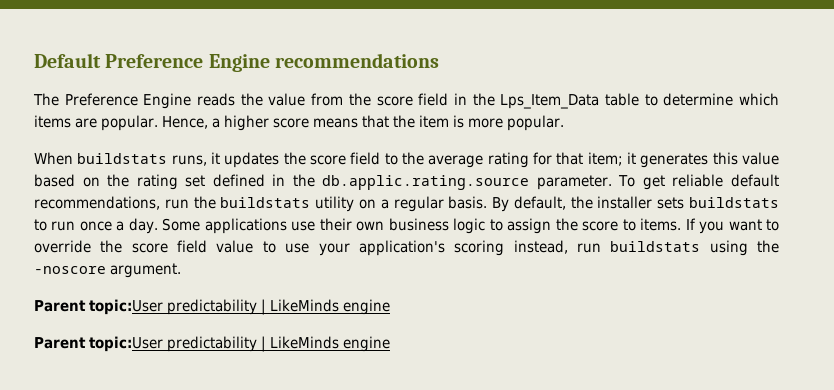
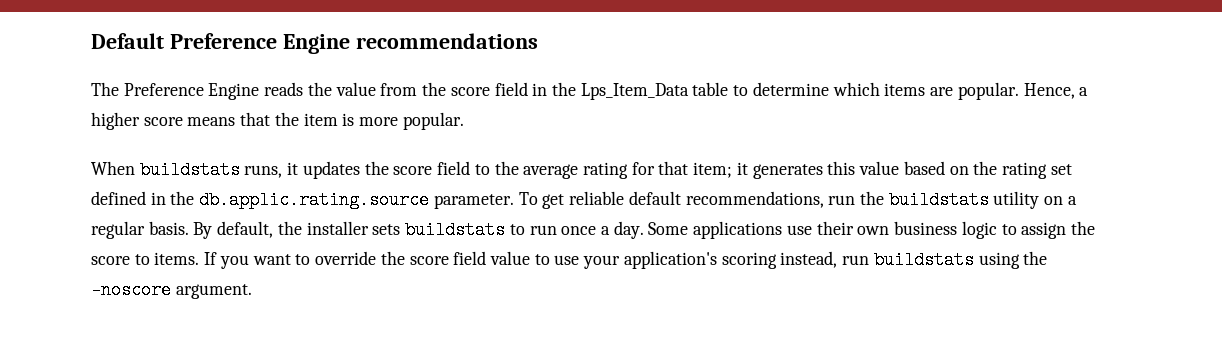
  If you want to override the score field value to use your application's scoring instead, run buildstats using the -noscore argument.
- Parent topic:User predictability | LikeMinds engine
- Parent topic:User predictability | LikeMinds engine

